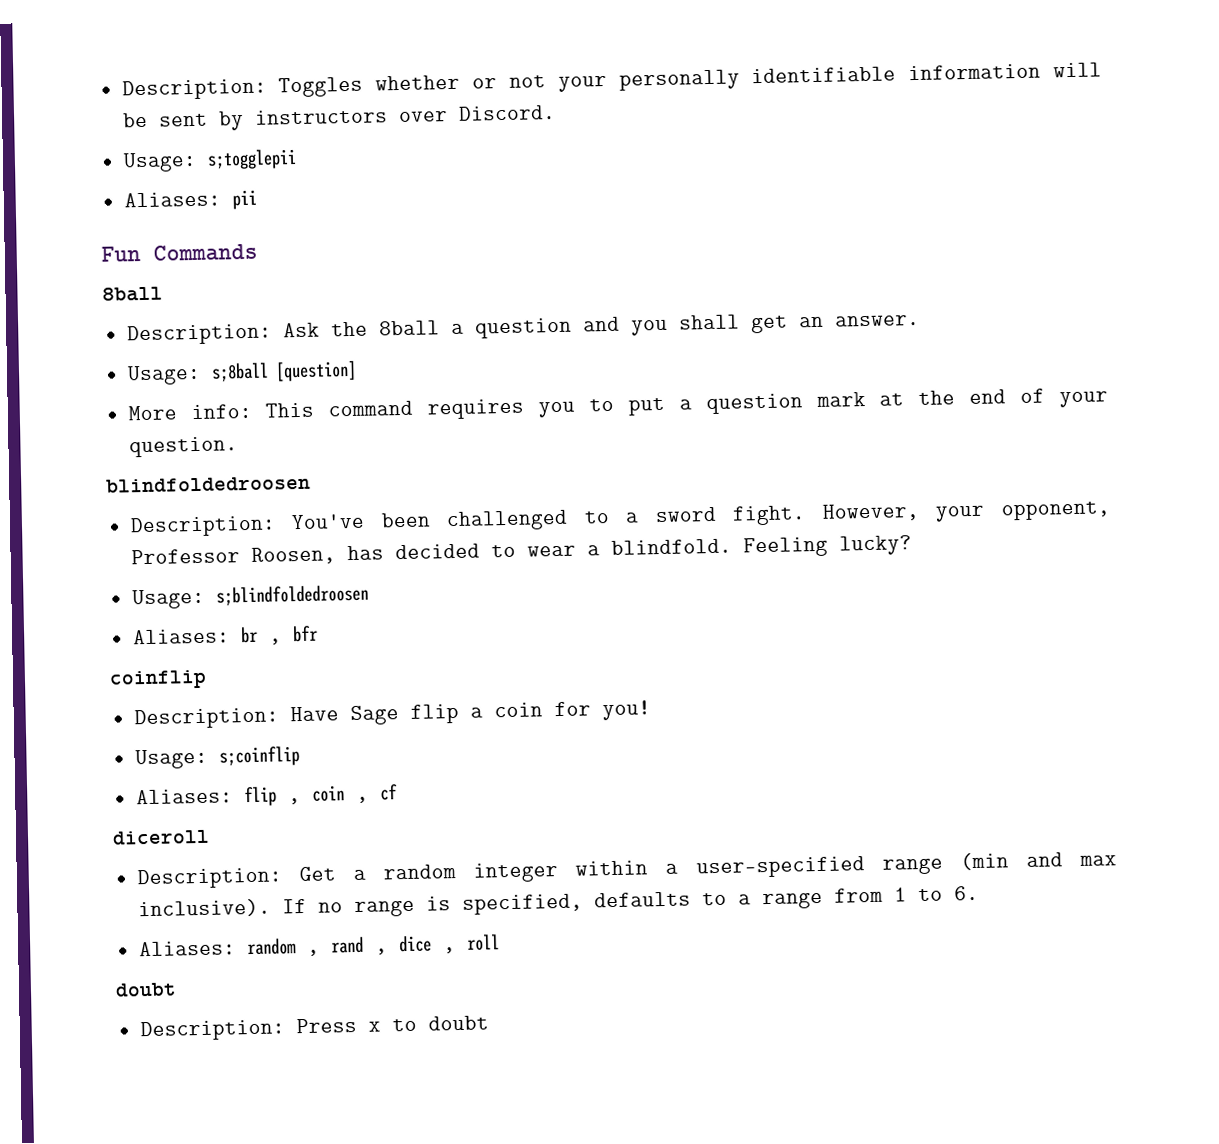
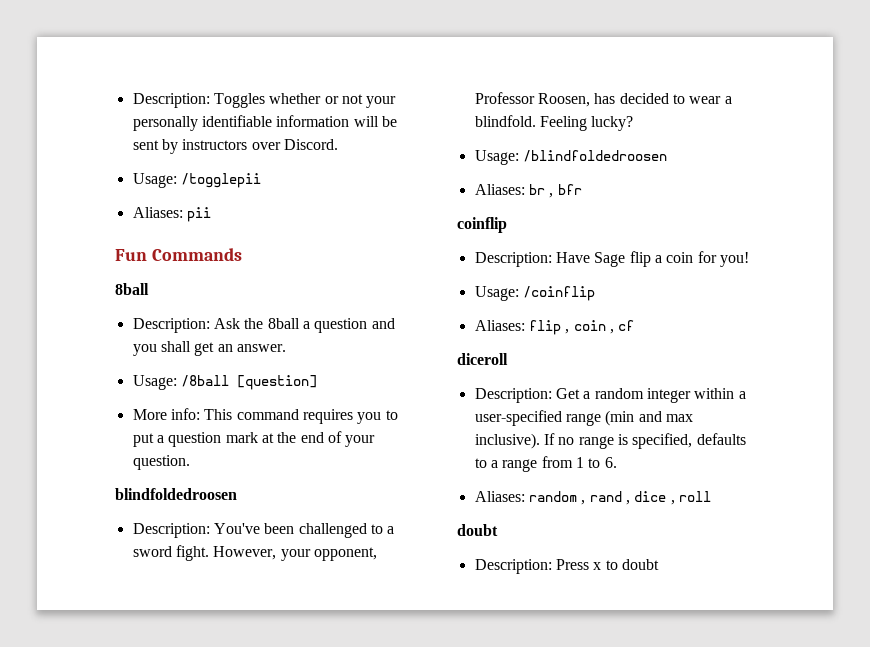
- Usage: s;togglepii
+ Usage: /togglepii
- Usage: s;8ball [question]
+ Usage: /8ball [question]
- Usage: s;blindfoldedroosen
+ Usage: /blindfoldedroosen
- Usage: s;coinflip
+ Usage: /coinflip

